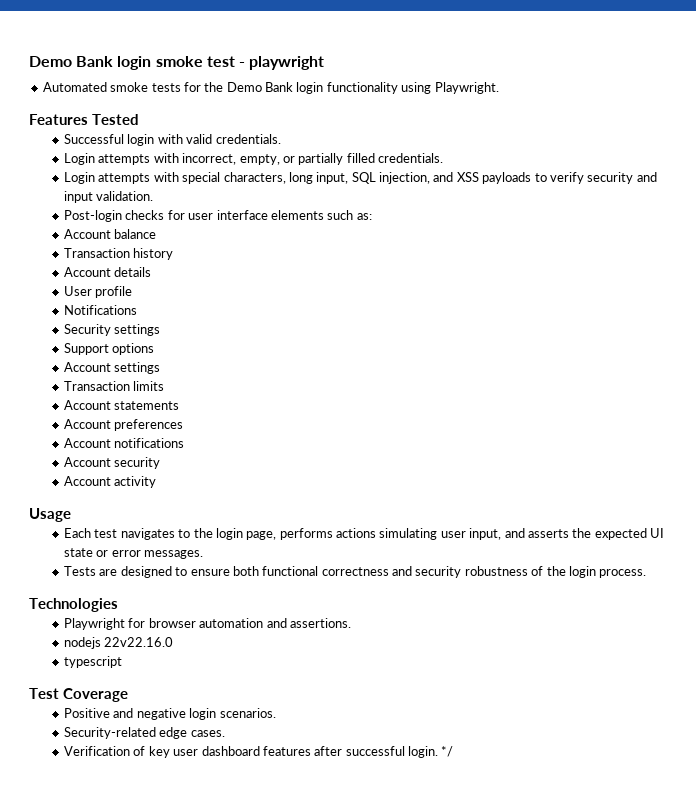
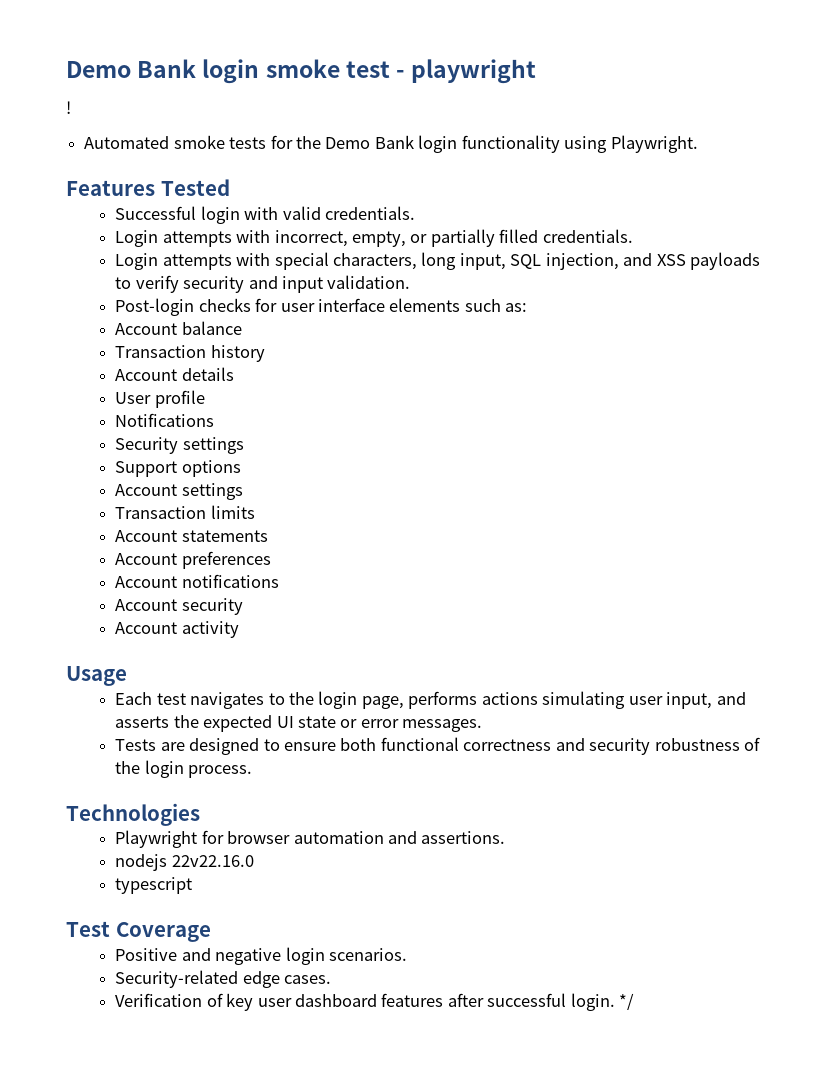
+ !

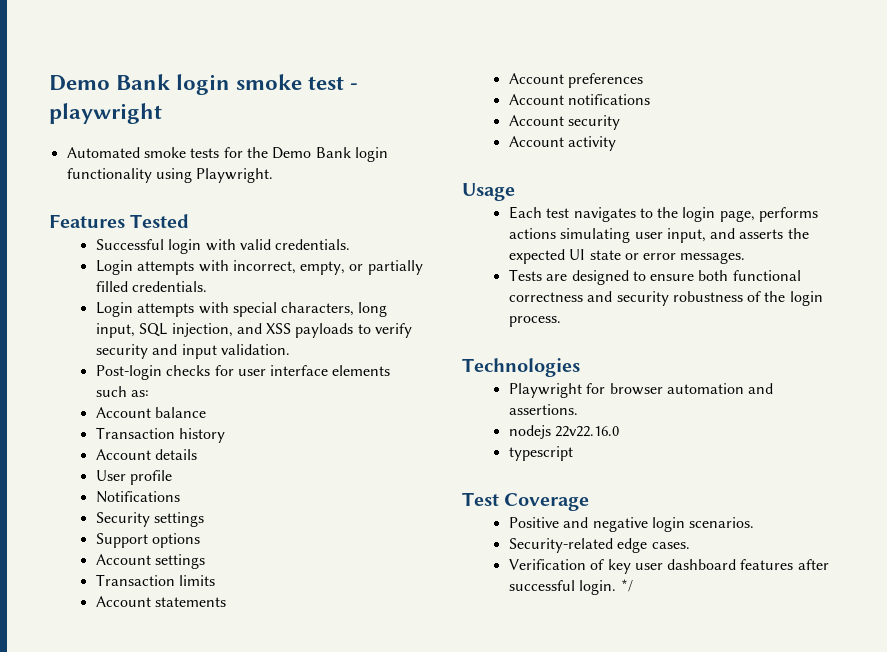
- !

